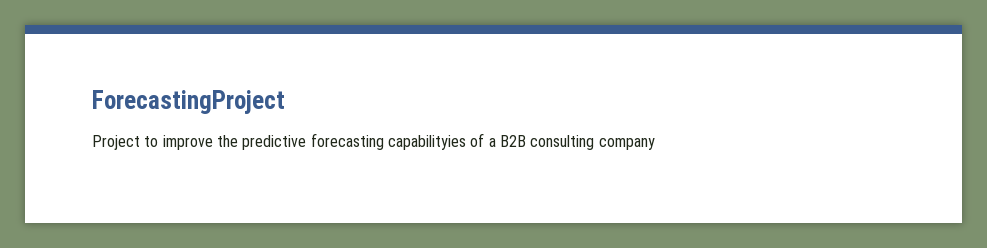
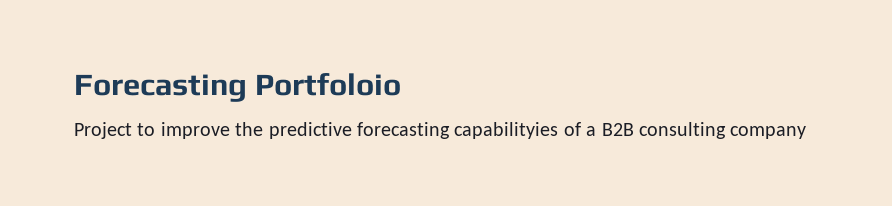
- ForecastingProject
+ Forecasting Portfoloio

